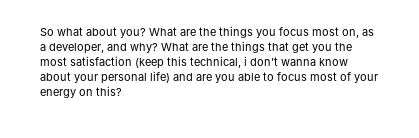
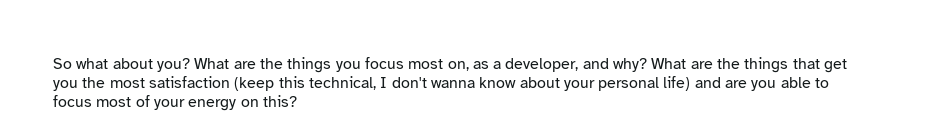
- What are the things that get you the most satisfaction (keep this technical, i don't wanna know about your personal life) and are you able to focus most of your energy on this?
+ What are the things that get you the most satisfaction (keep this technical, I don't wanna know about your personal life) and are you able to focus most of your energy on this?

